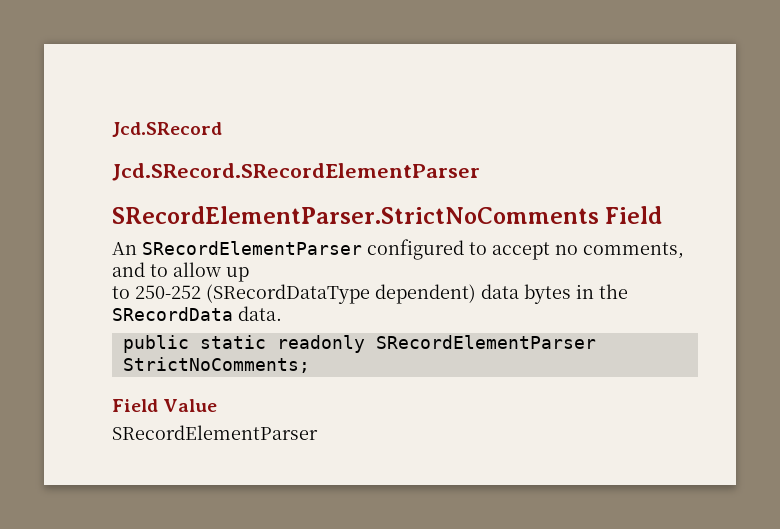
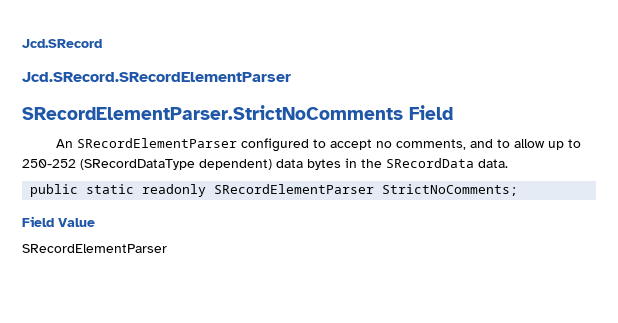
- An SRecordElementParser configured to accept no comments, and to allow up
- to 250-252 (SRecordDataType dependent) data bytes in the SRecordData data.
+ An SRecordElementParser configured to accept no comments, and to allow up to 250-252 (SRecordDataType dependent) data bytes in the SRecordData data.

